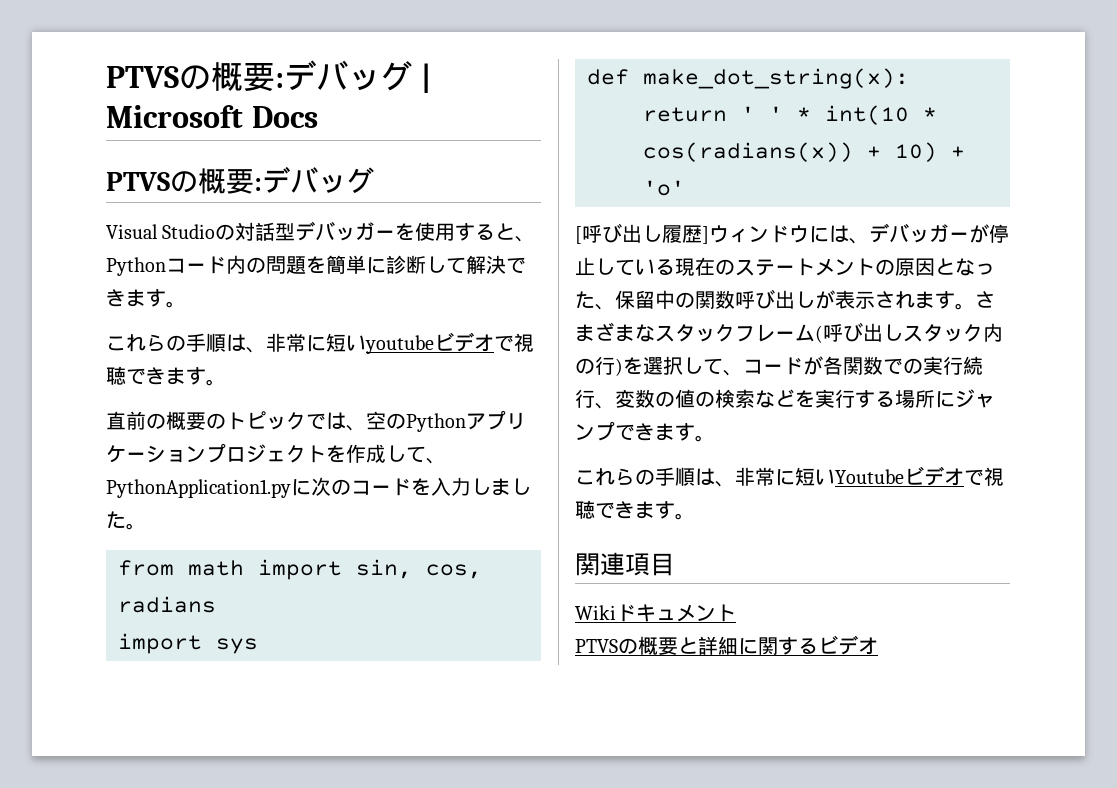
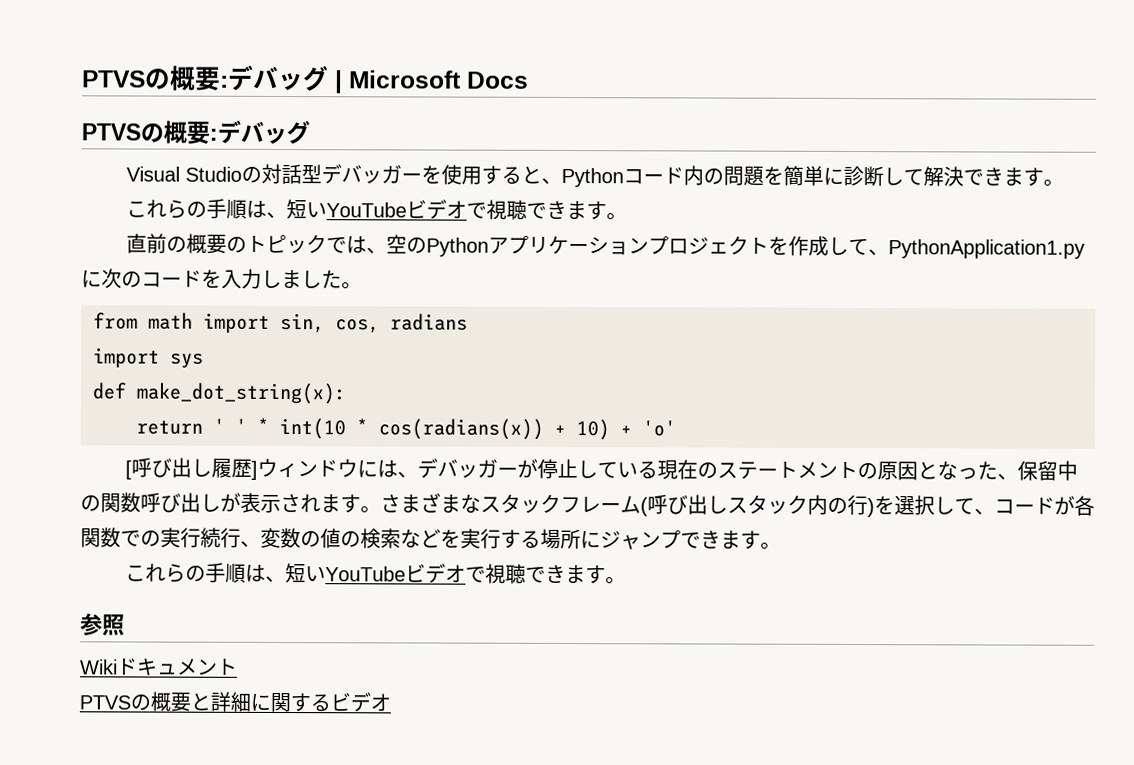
  Visual Studioの対話型デバッガーを使用すると、Pythonコード内の問題を簡単に診断して解決できます。
- これらの手順は、非常に短いyoutubeビデオで視聴できます。
+ これらの手順は、短いYouTubeビデオで視聴できます。
  さまざまなスタックフレーム(呼び出しスタック内の行)を選択して、コードが各関数での実行続行、変数の値の検索などを実行する場所にジャンプできます。
- これらの手順は、非常に短いYoutubeビデオで視聴できます。
- 関連項目
+ これらの手順は、短いYouTubeビデオで視聴できます。
+ 参照

